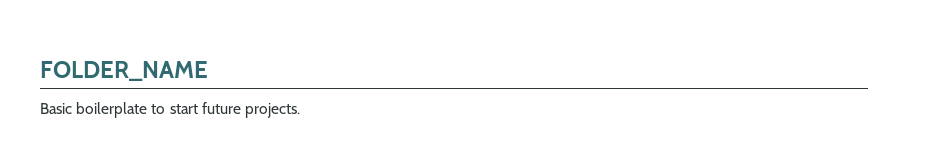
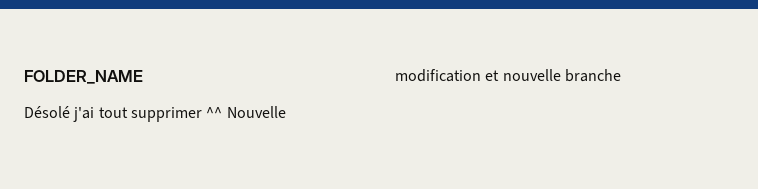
- Basic boilerplate to start future projects.
+ Désolé j'ai tout supprimer ^^ Nouvelle modification et nouvelle branche

